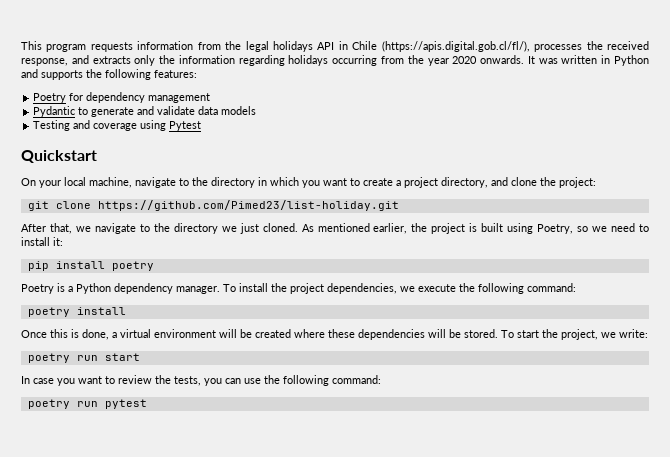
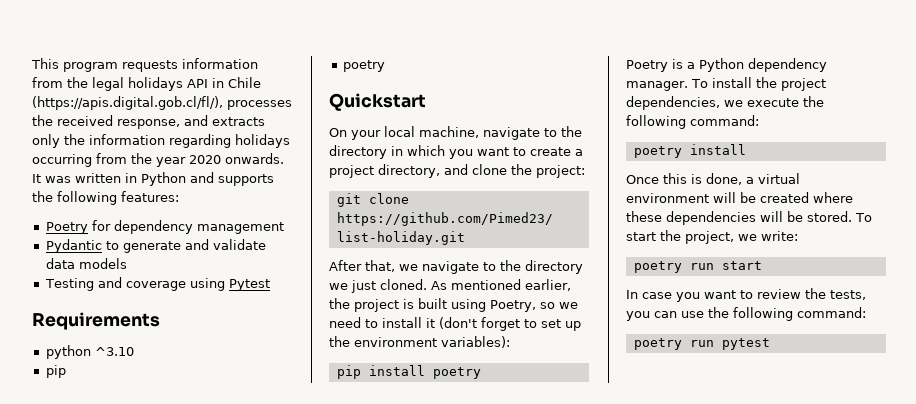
+ Requirements
+ python ^3.10
+ pip
+ poetry
- As mentioned earlier, the project is built using Poetry, so we need to install it:
+ As mentioned earlier, the project is built using Poetry, so we need to install it (don't forget to set up the environment variables):

